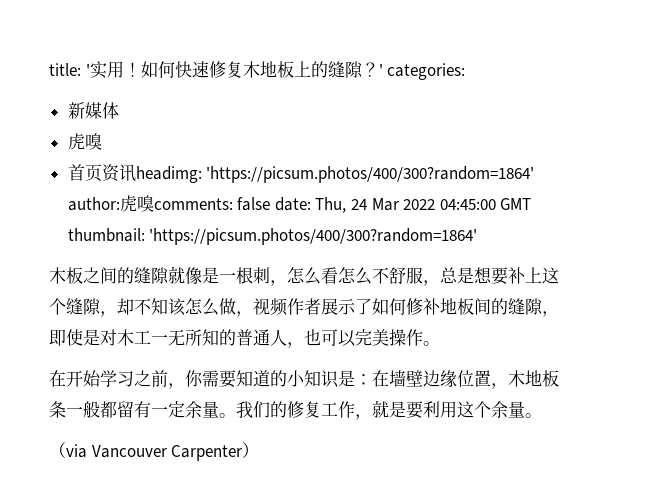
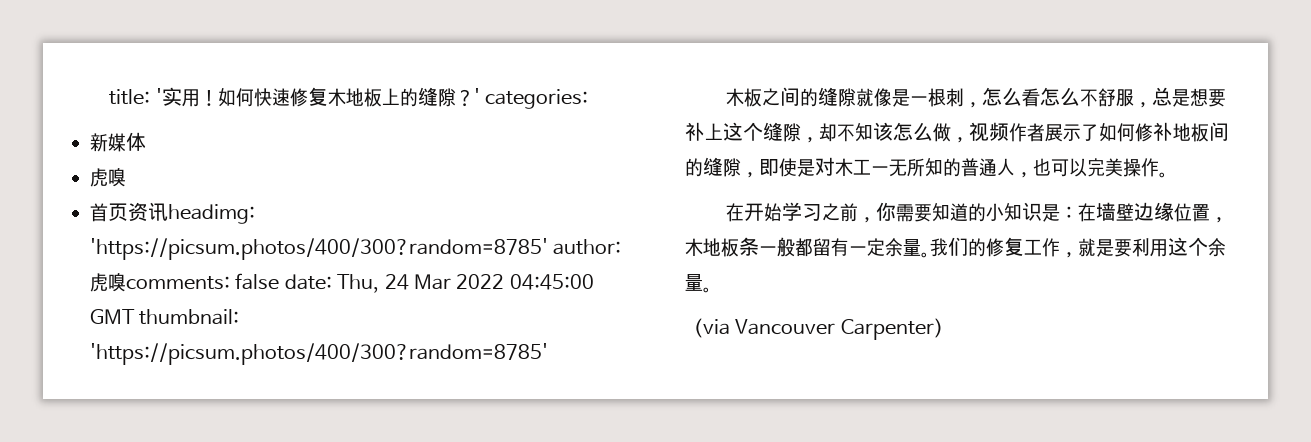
- 首页资讯headimg: 'https://picsum.photos/400/300?random=1864' author:虎嗅comments: false date: Thu, 24 Mar 2022 04:45:00 GMT thumbnail: 'https://picsum.photos/400/300?random=1864'
+ 首页资讯headimg: 'https://picsum.photos/400/300?random=8785' author:虎嗅comments: false date: Thu, 24 Mar 2022 04:45:00 GMT thumbnail: 'https://picsum.photos/400/300?random=8785'

